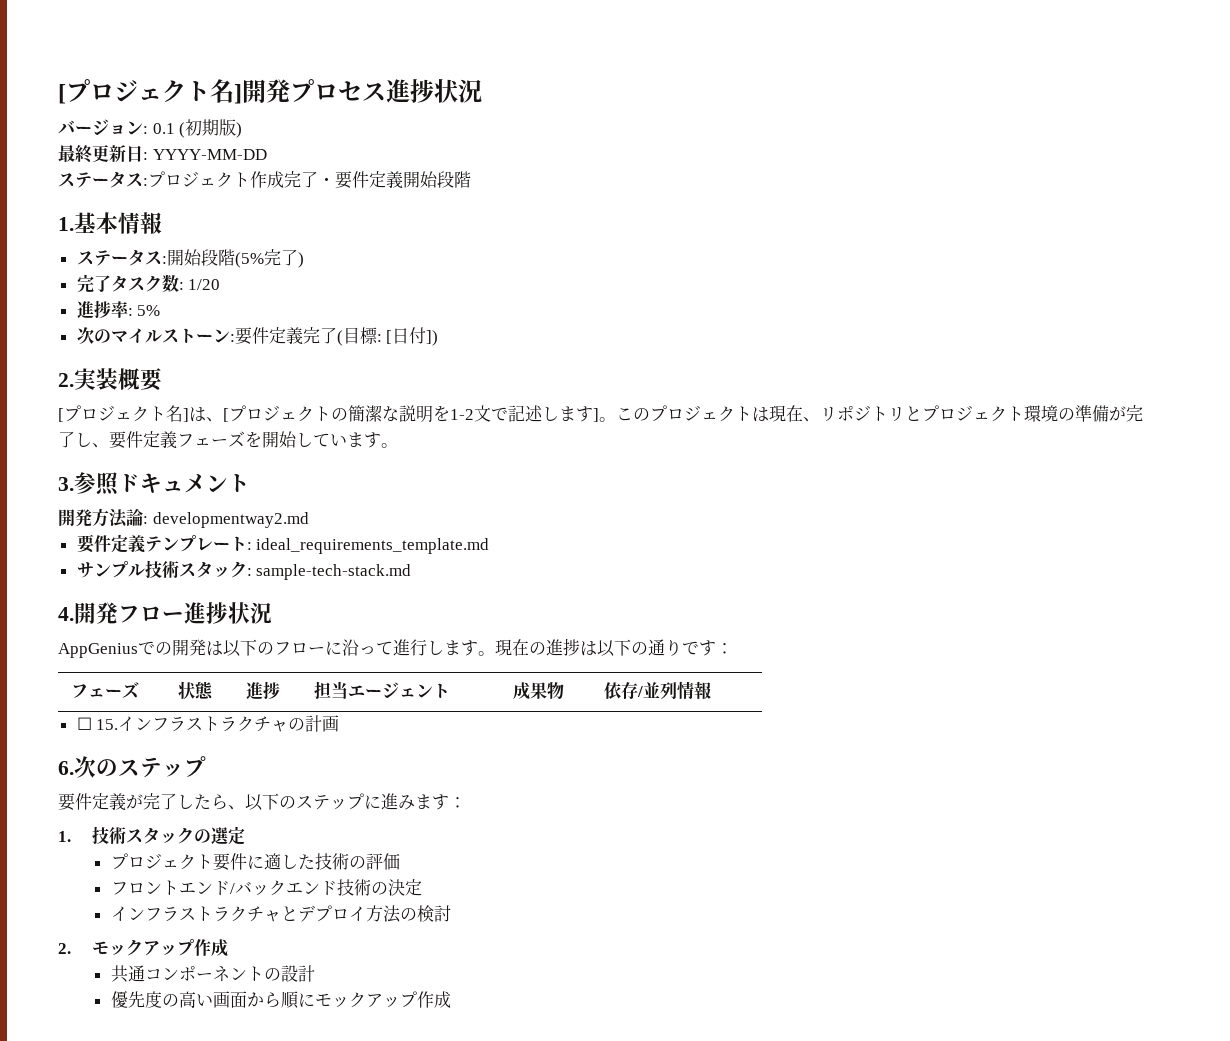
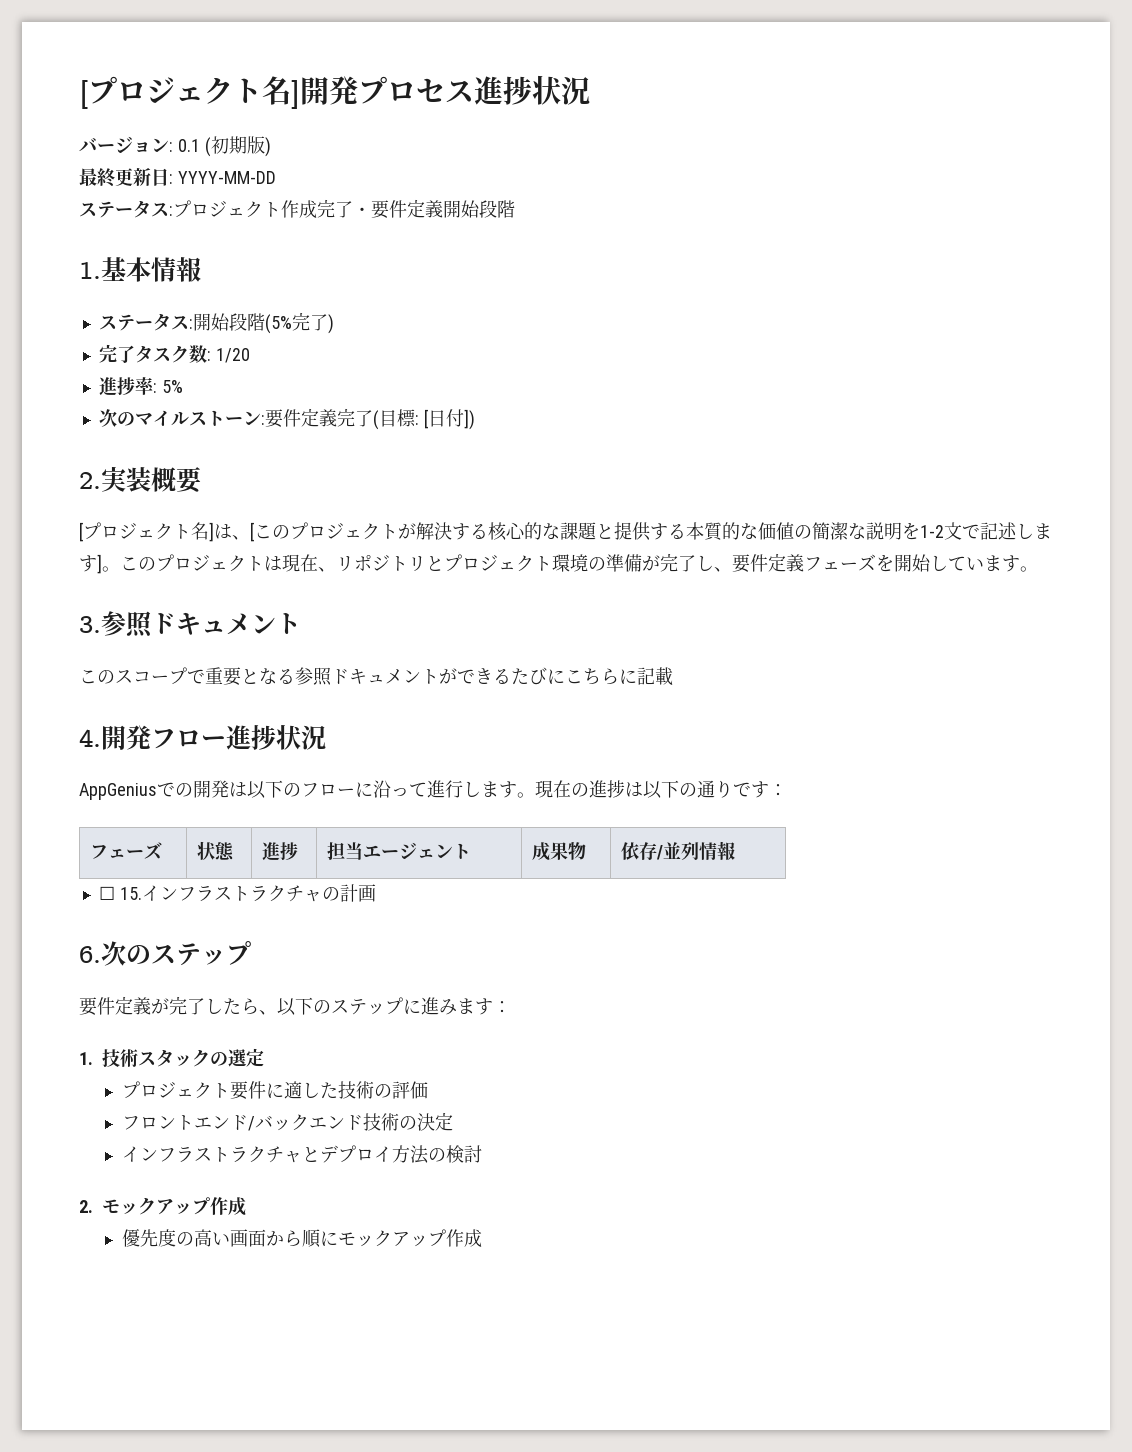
- [プロジェクト名]は、[プロジェクトの簡潔な説明を1-2文で記述します]。
+ [プロジェクト名]は、[このプロジェクトが解決する核心的な課題と提供する本質的な価値の簡潔な説明を1-2文で記述します]。
- 開発方法論: developmentway2.md
- 要件定義テンプレート: ideal_requirements_template.md
- サンプル技術スタック: sample-tech-stack.md
+ このスコープで重要となる参照ドキュメントができるたびにこちらに記載
- 共通コンポーネントの設計

